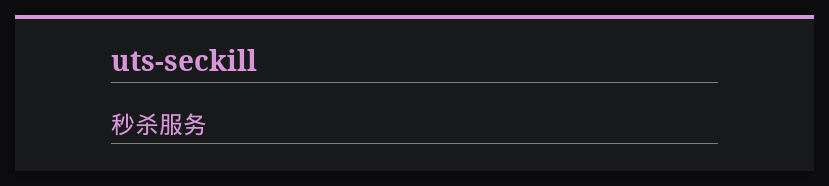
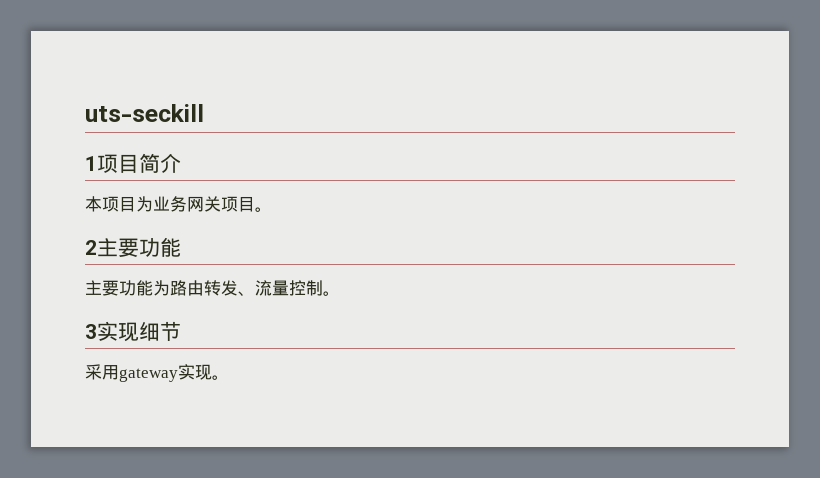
- 秒杀服务
+ 1项目简介
+ 本项目为业务网关项目。
+ 2主要功能
+ 主要功能为路由转发、流量控制。
+ 3实现细节
+ 采用gateway实现。

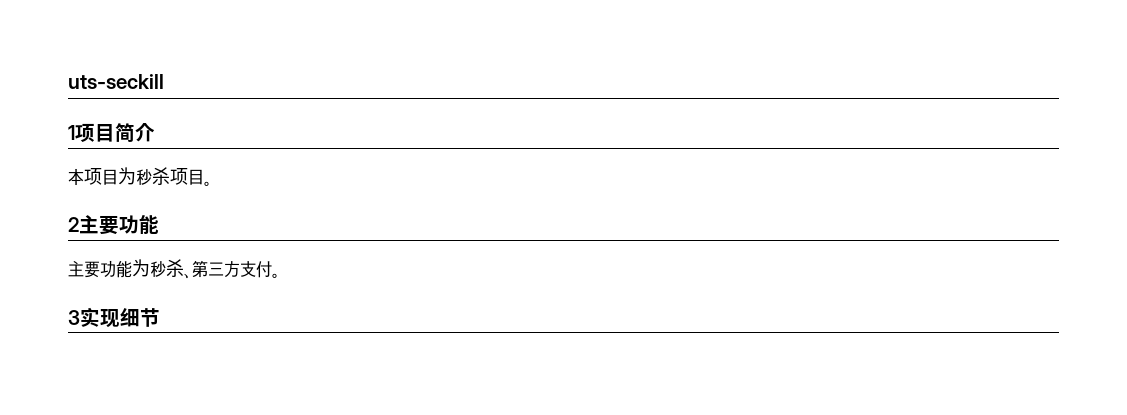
- 本项目为业务网关项目。
+ 本项目为秒杀项目。
- 主要功能为路由转发、流量控制。
+ 主要功能为秒杀、第三方支付。
- 采用gateway实现。

